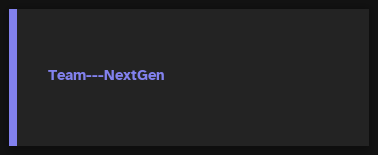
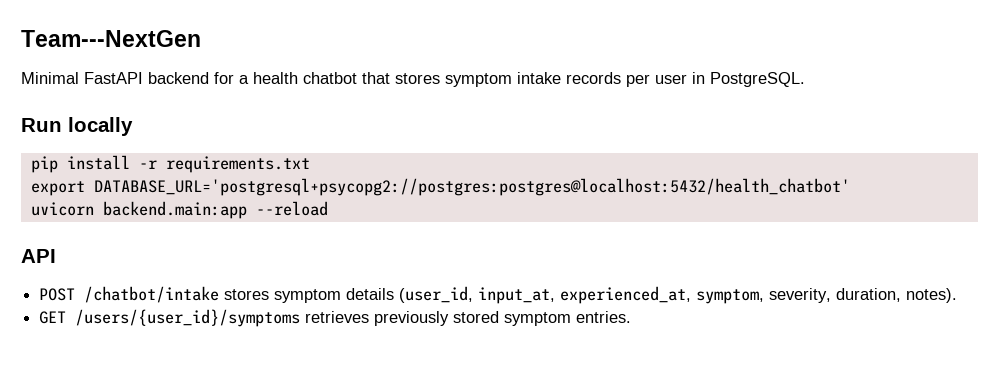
+ Minimal FastAPI backend for a health chatbot that stores symptom intake records per user in PostgreSQL.
+ Run locally
+ pip install -r requirements.txt
+ export DATABASE_URL='postgresql+psycopg2://postgres:postgres@localhost:5432/health_chatbot'
+ uvicorn backend.main:app --reload
+ API
+ POST /chatbot/intake stores symptom details (user_id, input_at, experienced_at, symptom, severity, duration, notes).
+ GET /users/{user_id}/symptoms retrieves previously stored symptom entries.

